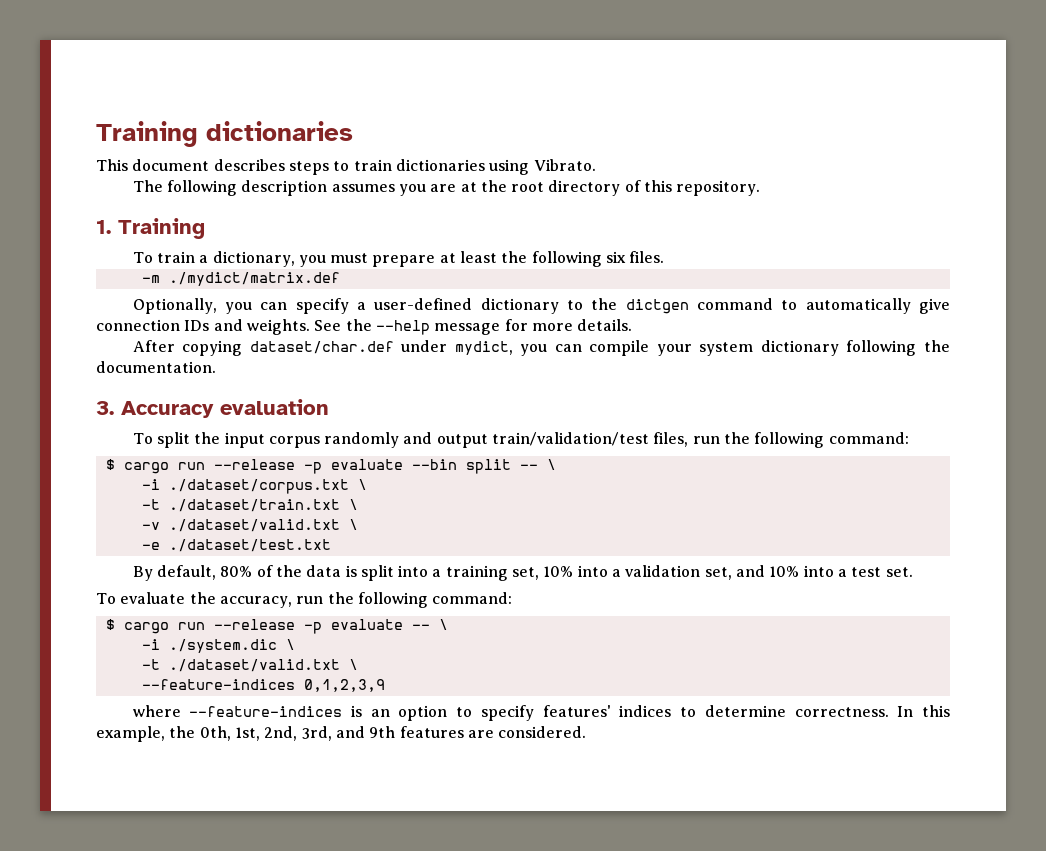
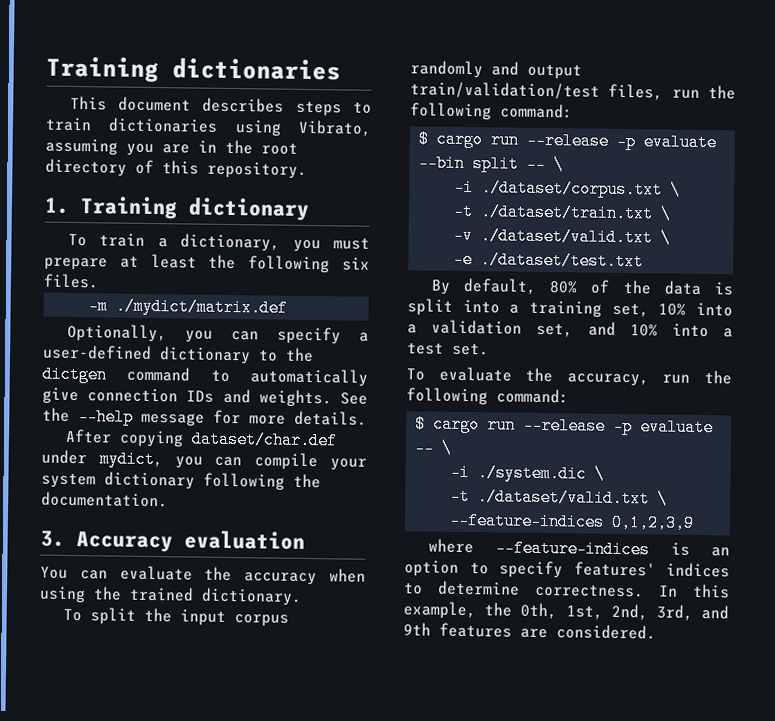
- This document describes steps to train dictionaries using Vibrato.
- The following description assumes you are at the root directory of this repository.
+ This document describes steps to train dictionaries using Vibrato, assuming you are in the root directory of this repository.
- 1. Training
+ 1. Training dictionary
+ You can evaluate the accuracy when using the trained dictionary.

